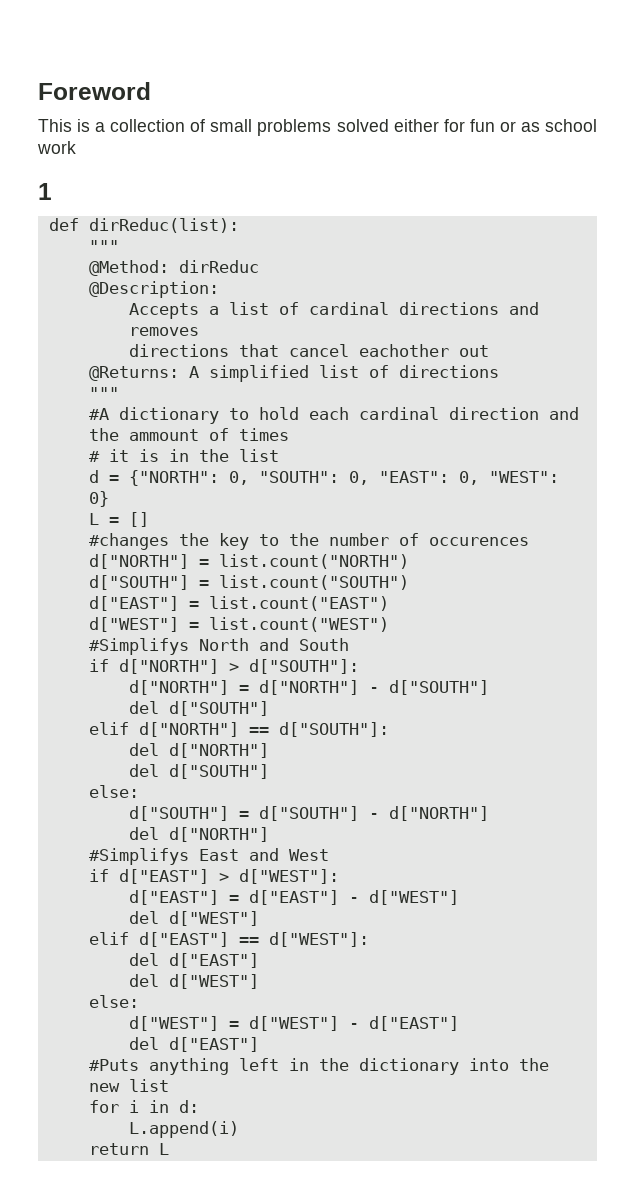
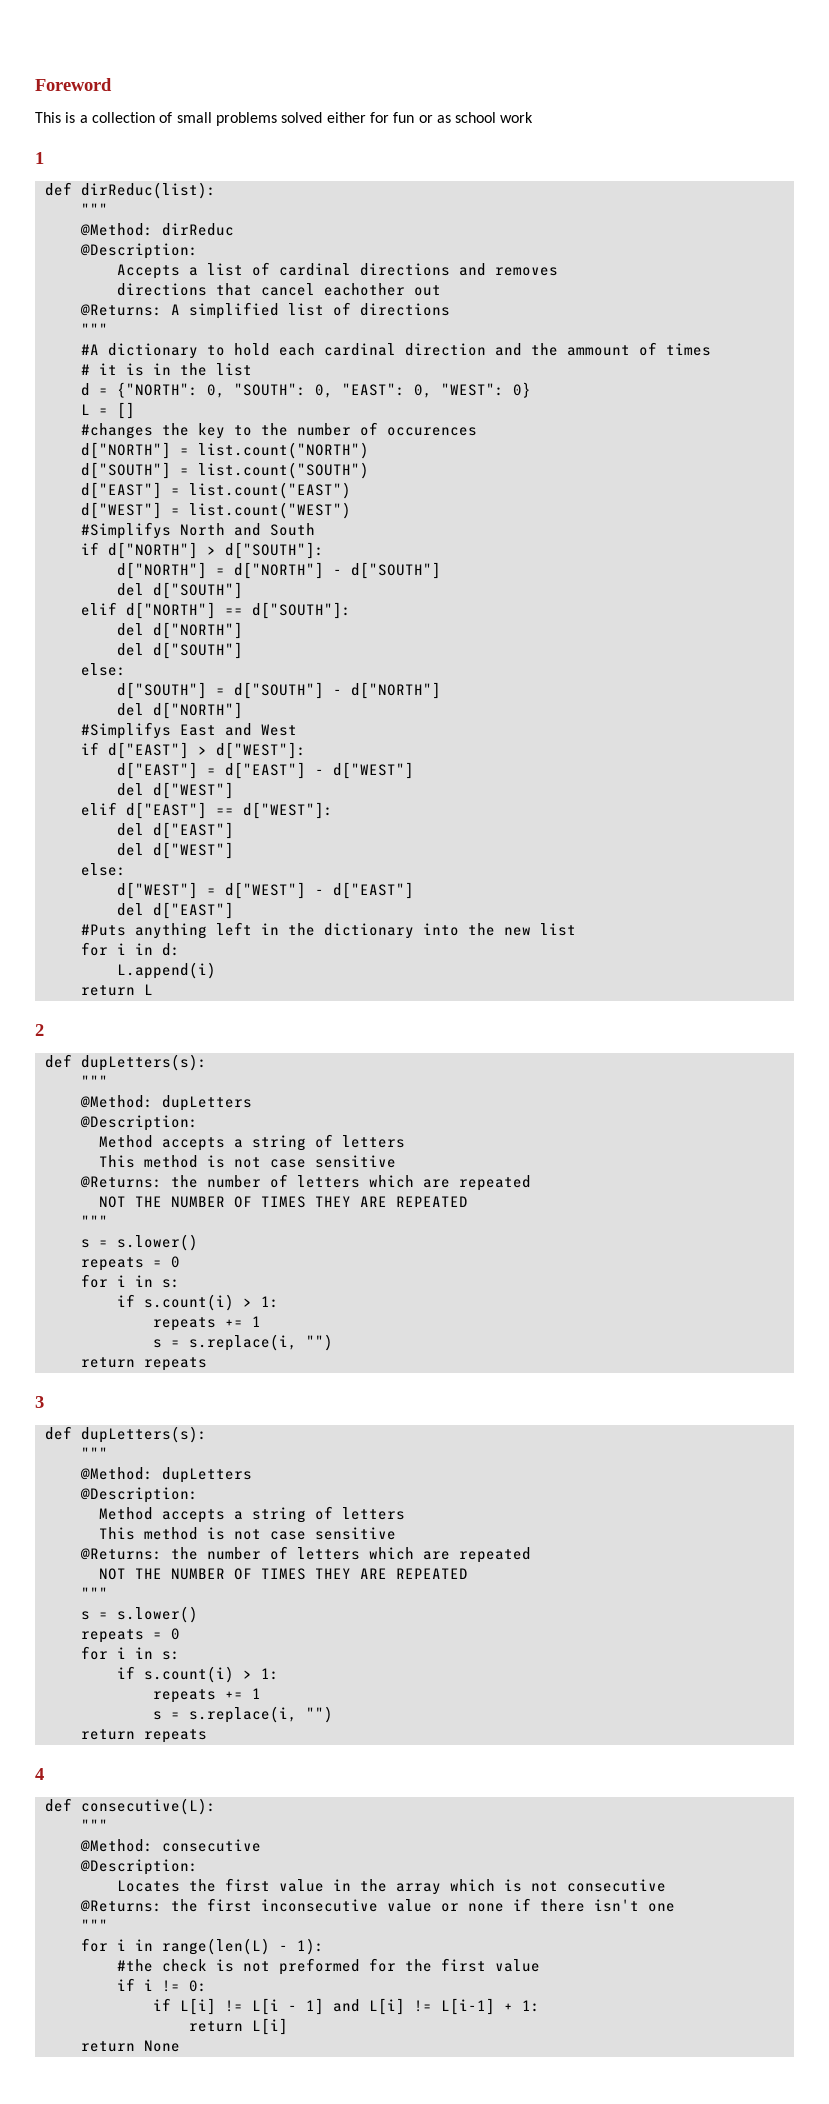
+ 2
+ def dupLetters(s):
+ """
+ @Method: dupLetters
+ @Description:
+ Method accepts a string of letters
+ This method is not case sensitive
+ @Returns: the number of letters which are repeated
+ NOT THE NUMBER OF TIMES THEY ARE REPEATED
+ """
+ s = s.lower()
+ repeats = 0
+ for i in s:
+ if s.count(i) > 1:
+ repeats += 1
+ s = s.replace(i, "")
+ return repeats
+ 3
+ def dupLetters(s):
+ """
+ @Method: dupLetters
+ @Description:
+ Method accepts a string of letters
+ This method is not case sensitive
+ @Returns: the number of letters which are repeated
+ NOT THE NUMBER OF TIMES THEY ARE REPEATED
+ """
+ s = s.lower()
+ repeats = 0
+ for i in s:
+ if s.count(i) > 1:
+ repeats += 1
+ s = s.replace(i, "")
+ return repeats
+ 4
+ def consecutive(L):
+ """
+ @Method: consecutive
+ @Description:
+ Locates the first value in the array which is not consecutive
+ @Returns: the first inconsecutive value or none if there isn't one
+ """
+ for i in range(len(L) - 1):
+ #the check is not preformed for the first value
+ if i != 0:
+ if L[i] != L[i - 1] and L[i] != L[i-1] + 1:
+ return L[i]
+ return None

